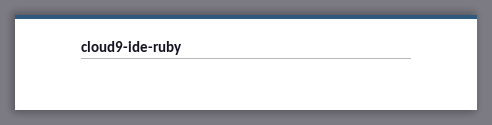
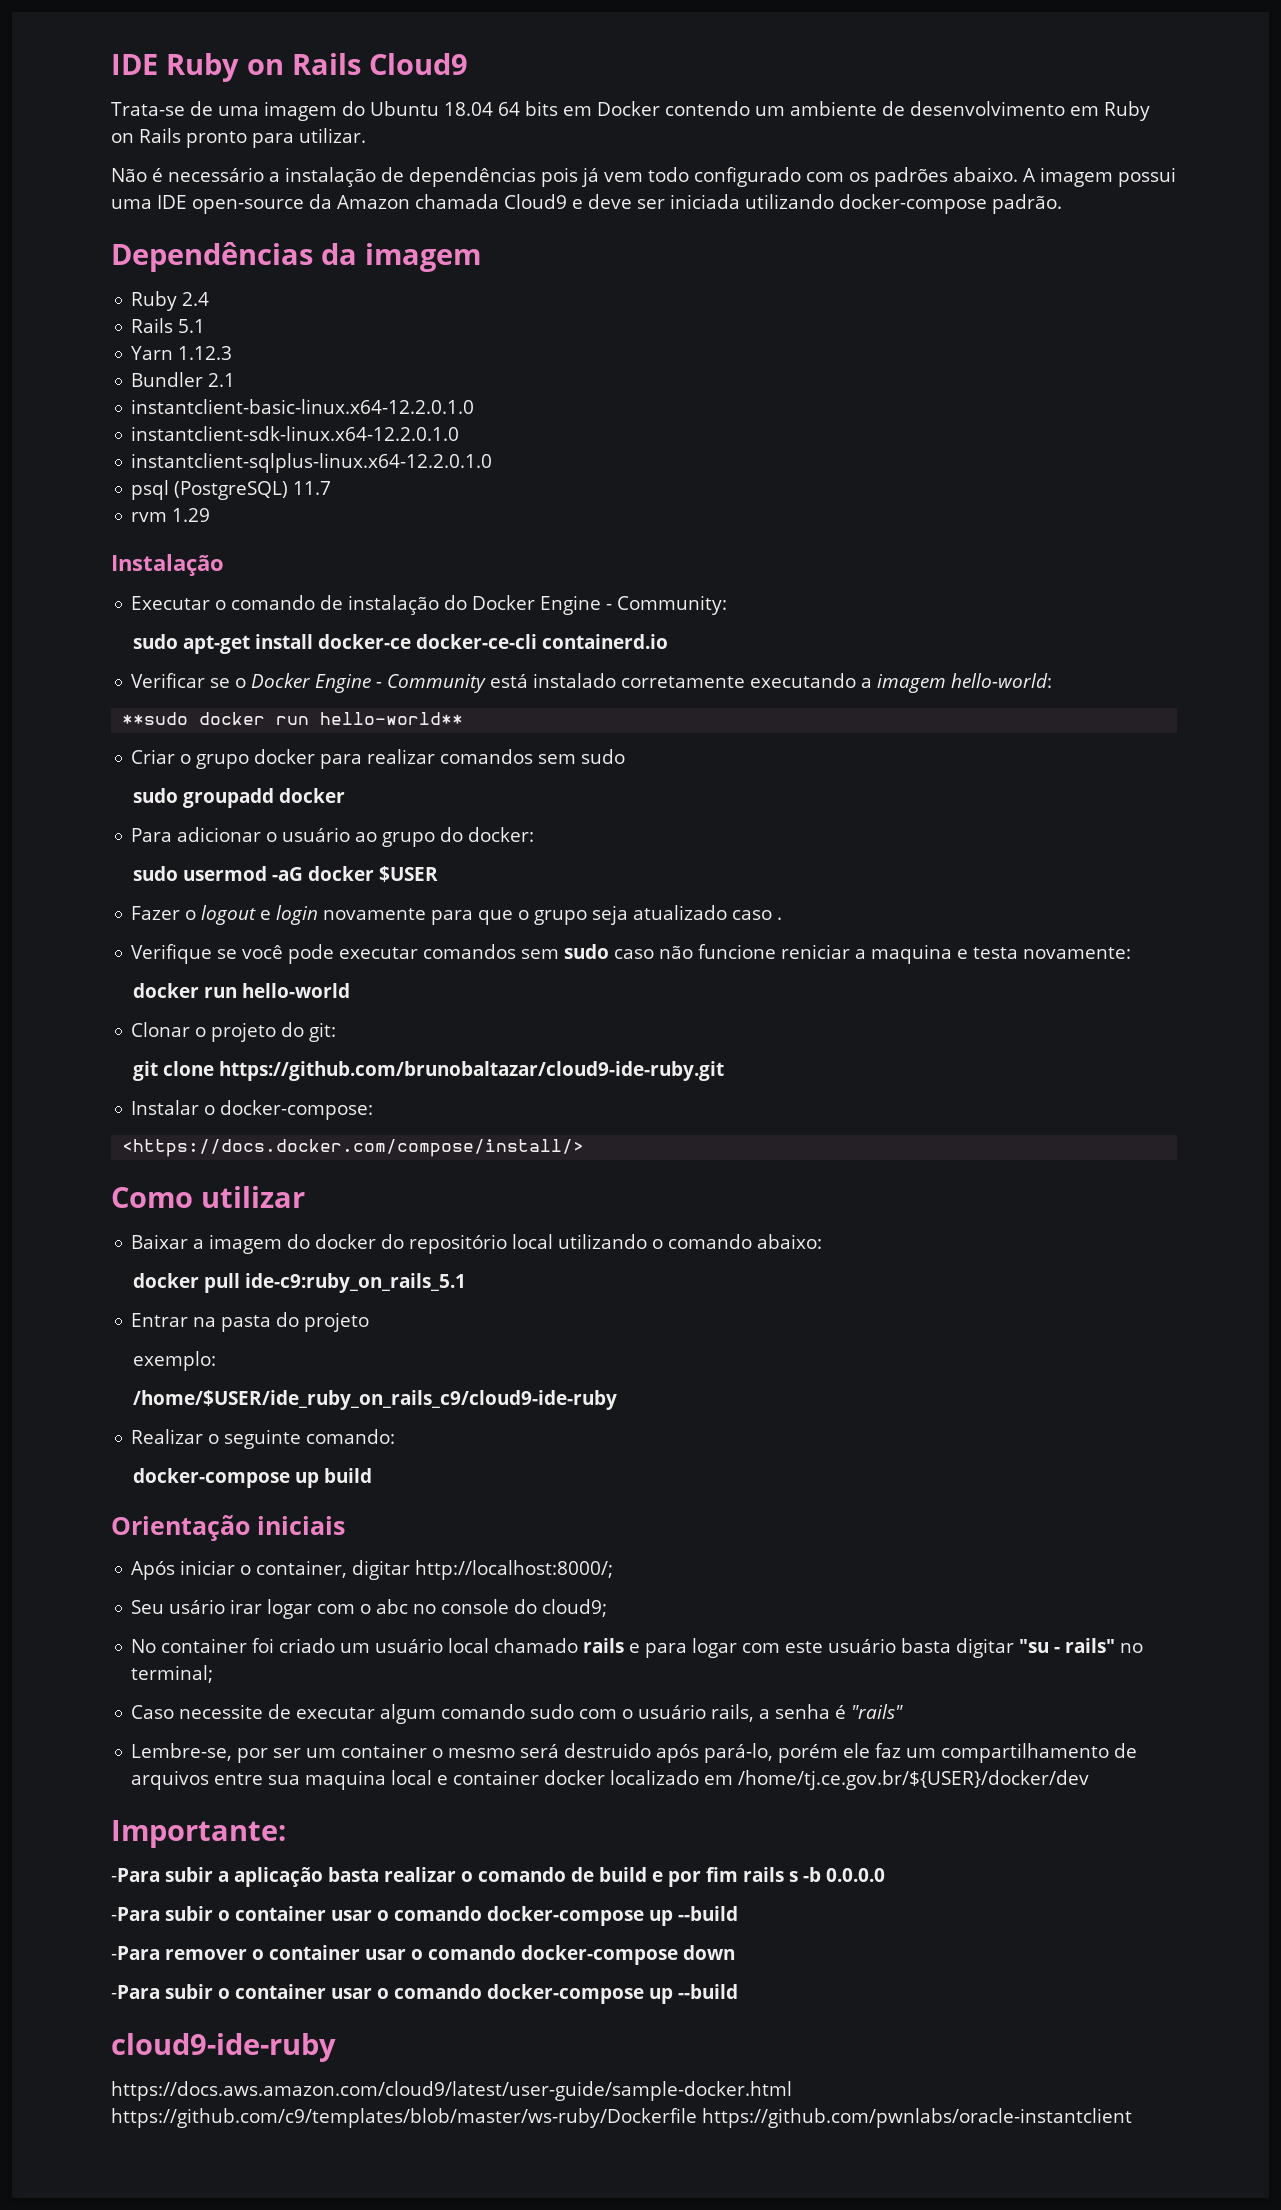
+ IDE Ruby on Rails Cloud9
+ Trata-se de uma imagem do Ubuntu 18.04 64 bits em Docker contendo um ambiente de desenvolvimento em Ruby on Rails pronto para utilizar.
+ Não é necessário a instalação de dependências pois já vem todo configurado com os padrões abaixo. A imagem possui uma IDE open-source da Amazon chamada Cloud9 e deve ser iniciada utilizando docker-compose padrão.
+ Dependências da imagem
+ Ruby 2.4
+ Rails 5.1
+ Yarn 1.12.3
+ Bundler 2.1
+ instantclient-basic-linux.x64-12.2.0.1.0
+ instantclient-sdk-linux.x64-12.2.0.1.0
+ instantclient-sqlplus-linux.x64-12.2.0.1.0
+ psql (PostgreSQL) 11.7
+ rvm 1.29
+ Instalação
+ Executar o comando de instalação do Docker Engine - Community:
+ sudo apt-get install docker-ce docker-ce-cli containerd.io
+ Verificar se o Docker Engine - Community está instalado corretamente executando a imagem hello-world:
+ **sudo docker run hello-world**
+ Criar o grupo docker para realizar comandos sem sudo
+ sudo groupadd docker
+ Para adicionar o usuário ao grupo do docker:
+ sudo usermod -aG docker $USER
+ Fazer o logout e login novamente para que o grupo seja atualizado caso .
+ Verifique se você pode executar comandos sem sudo caso não funcione reniciar a maquina e testa novamente:
+ docker run hello-world
+ Clonar o projeto do git:
+ git clone https://github.com/brunobaltazar/cloud9-ide-ruby.git
+ Instalar o docker-compose:
+ <https://docs.docker.com/compose/install/>
+ Como utilizar
+ Baixar a imagem do docker do repositório local utilizando o comando abaixo:
+ docker pull ide-c9:ruby_on_rails_5.1
+ Entrar na pasta do projeto
+ exemplo:
+ /home/$USER/ide_ruby_on_rails_c9/cloud9-ide-ruby
+ Realizar o seguinte comando:
+ docker-compose up build
+ Orientação iniciais
+ Após iniciar o container, digitar http://localhost:8000/;
+ Seu usário irar logar com o abc no console do cloud9;
+ No container foi criado um usuário local chamado rails e para logar com este usuário basta digitar "su - rails" no terminal;
+ Caso necessite de executar algum comando sudo com o usuário rails, a senha é "rails"
+ Lembre-se, por ser um container o mesmo será destruido após pará-lo, porém ele faz um compartilhamento de arquivos entre sua maquina local e container docker localizado em /home/tj.ce.gov.br/${USER}/docker/dev
+ Importante:
+ -Para subir a aplicação basta realizar o comando de build e por fim rails s -b 0.0.0.0
+ -Para subir o container usar o comando docker-compose up --build
+ -Para remover o container usar o comando docker-compose down
+ -Para subir o container usar o comando docker-compose up --build
  cloud9-ide-ruby
+ https://docs.aws.amazon.com/cloud9/latest/user-guide/sample-docker.html https://github.com/c9/templates/blob/master/ws-ruby/Dockerfile https://github.com/pwnlabs/oracle-instantclient

